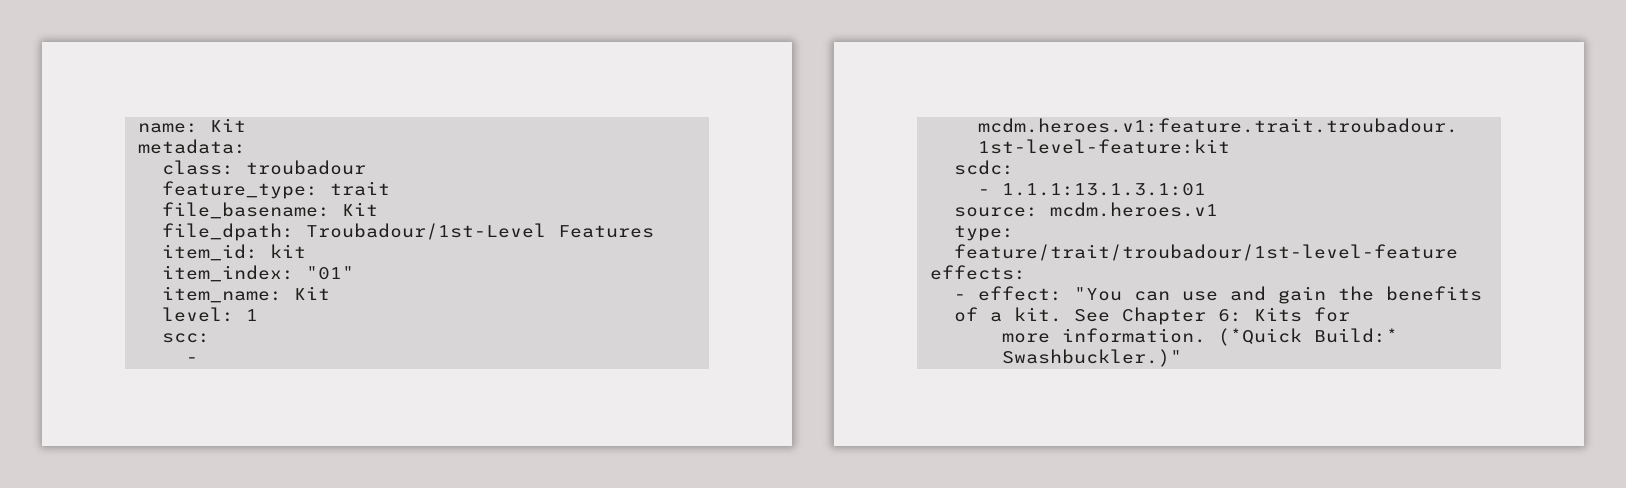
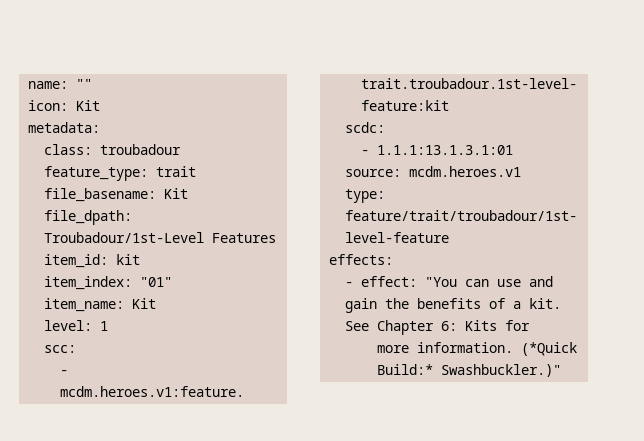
- name: Kit
+ name: ""
+ icon: Kit

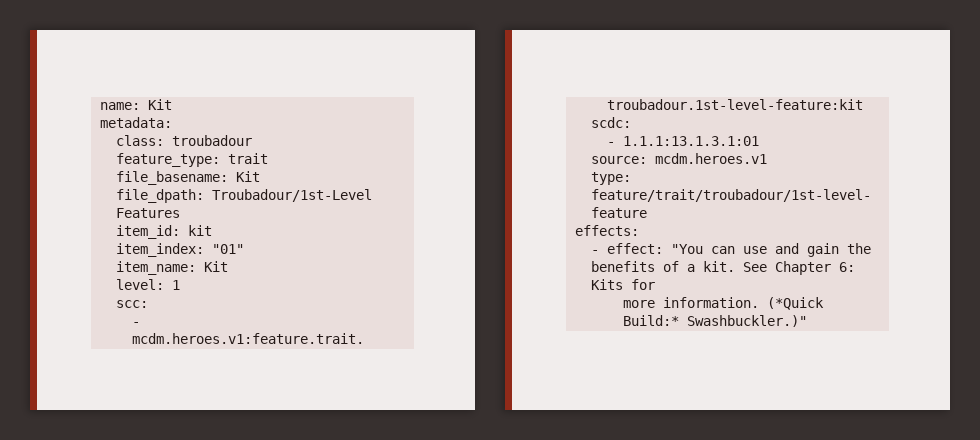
- name: ""
- icon: Kit
+ name: Kit

